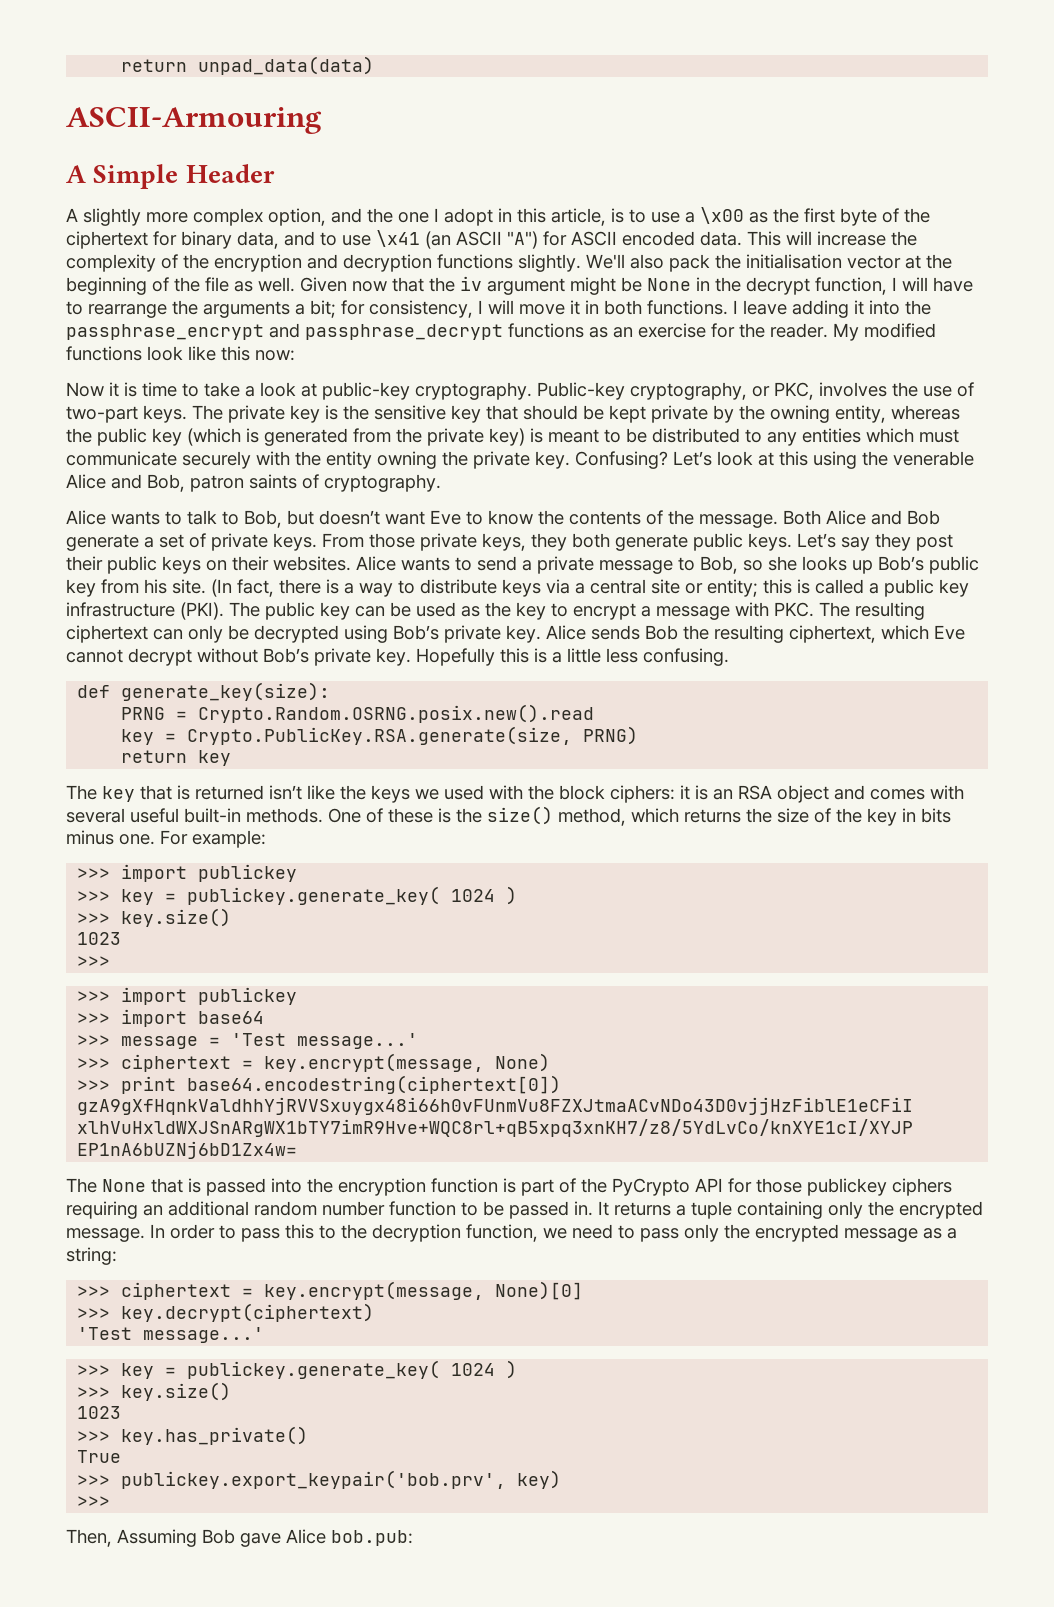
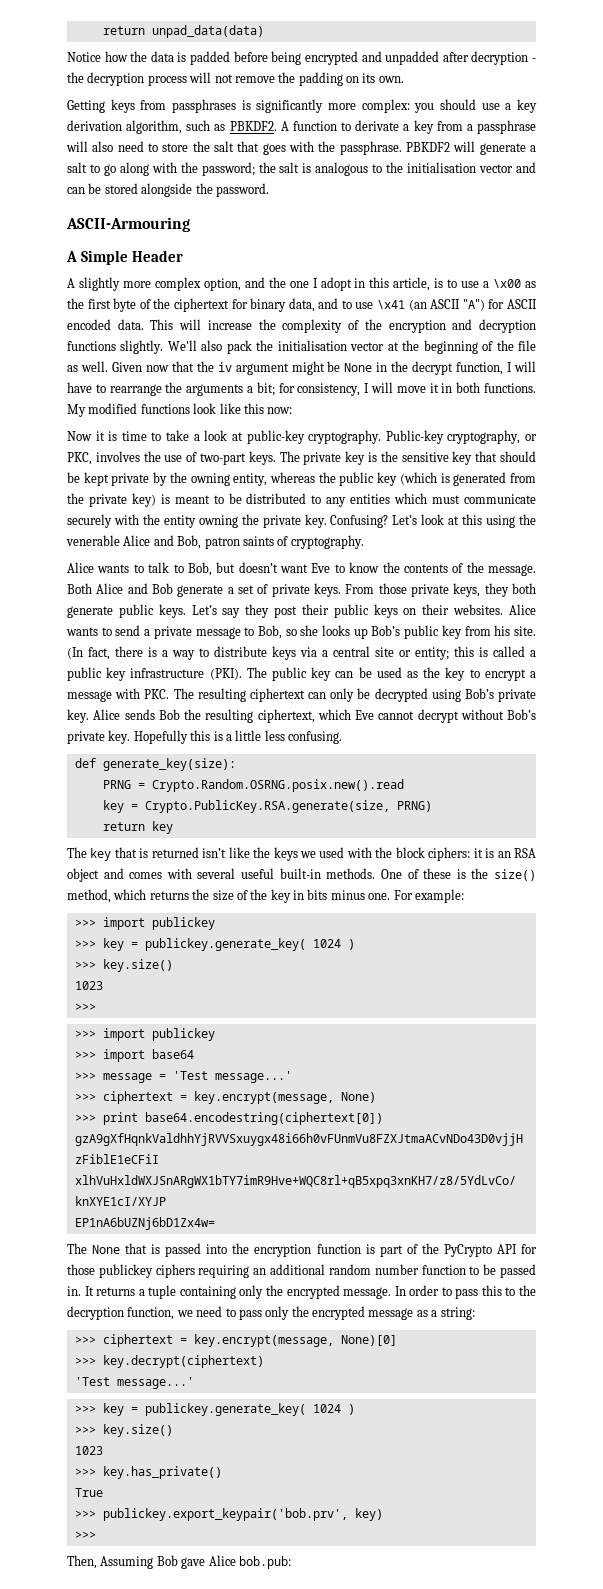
+ Notice how the data is padded before being encrypted and unpadded after decryption - the decryption process will not remove the padding on its own.
+ Getting keys from passphrases is significantly more complex: you should use a key derivation algorithm, such as PBKDF2. A function to derivate a key from a passphrase will also need to store the salt that goes with the passphrase. PBKDF2 will generate a salt to go along with the password; the salt is analogous to the initialisation vector and can be stored alongside the password.
- I leave adding it into the passphrase_encrypt and passphrase_decrypt functions as an exercise for the reader.

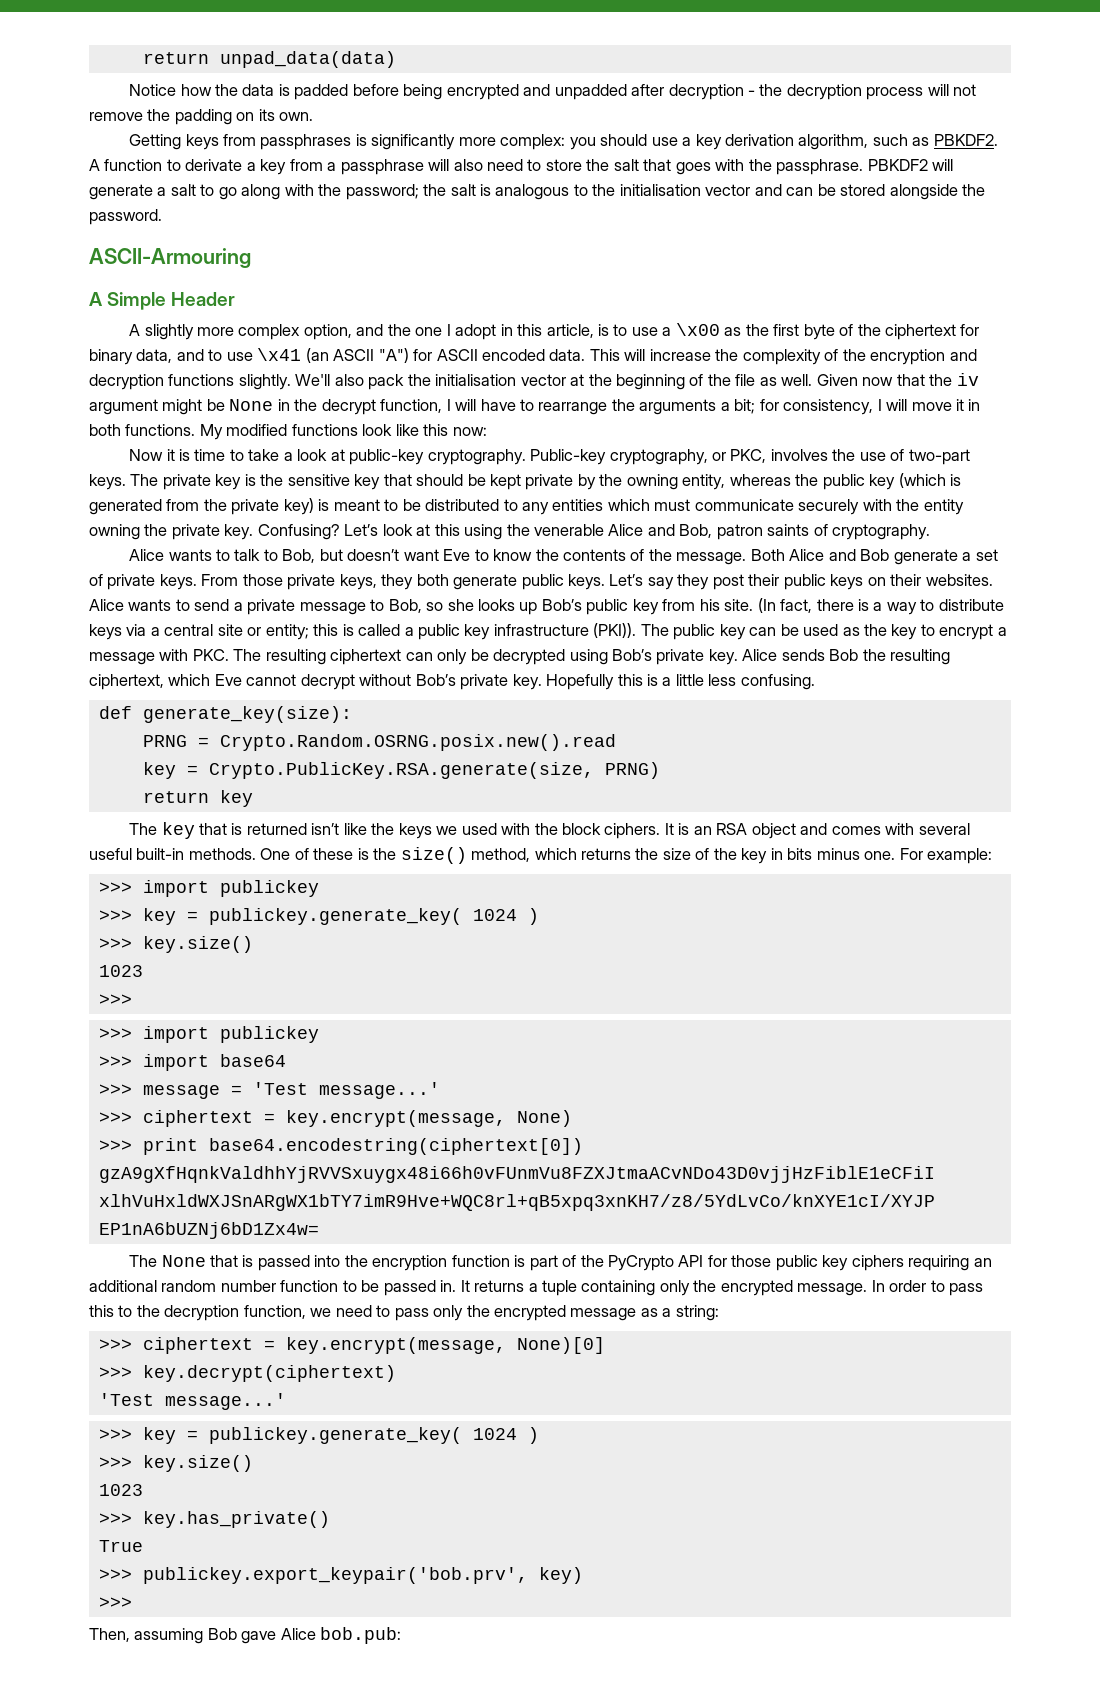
- (In fact, there is a way to distribute keys via a central site or entity; this is called a public key infrastructure (PKI).
+ (In fact, there is a way to distribute keys via a central site or entity; this is called a public key infrastructure (PKI)).
- The key that is returned isn’t like the keys we used with the block ciphers: it is an RSA object and comes with several useful built-in methods.
+ The key that is returned isn’t like the keys we used with the block ciphers. It is an RSA object and comes with several useful built-in methods.
- The None that is passed into the encryption function is part of the PyCrypto API for those publickey ciphers requiring an additional random number function to be passed in.
+ The None that is passed into the encryption function is part of the PyCrypto API for those public key ciphers requiring an additional random number function to be passed in.
- Then, Assuming Bob gave Alice bob.pub:
+ Then, assuming Bob gave Alice bob.pub:

